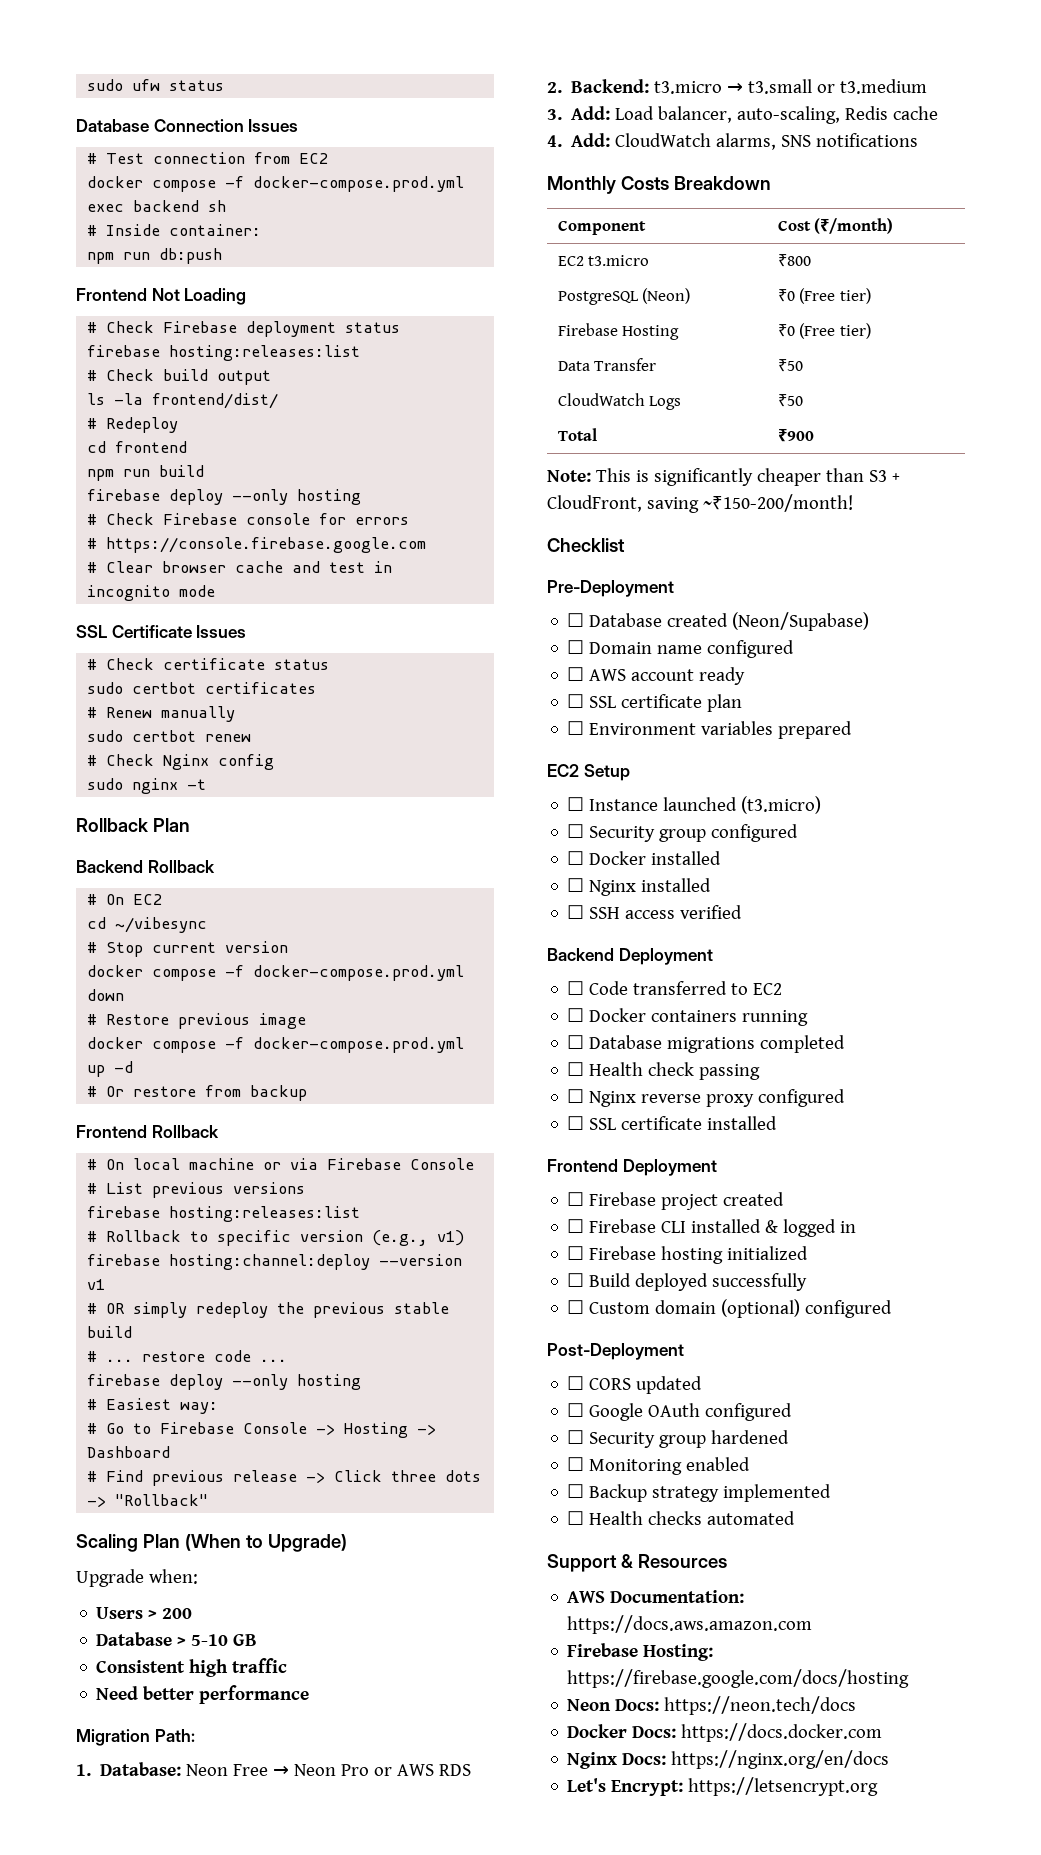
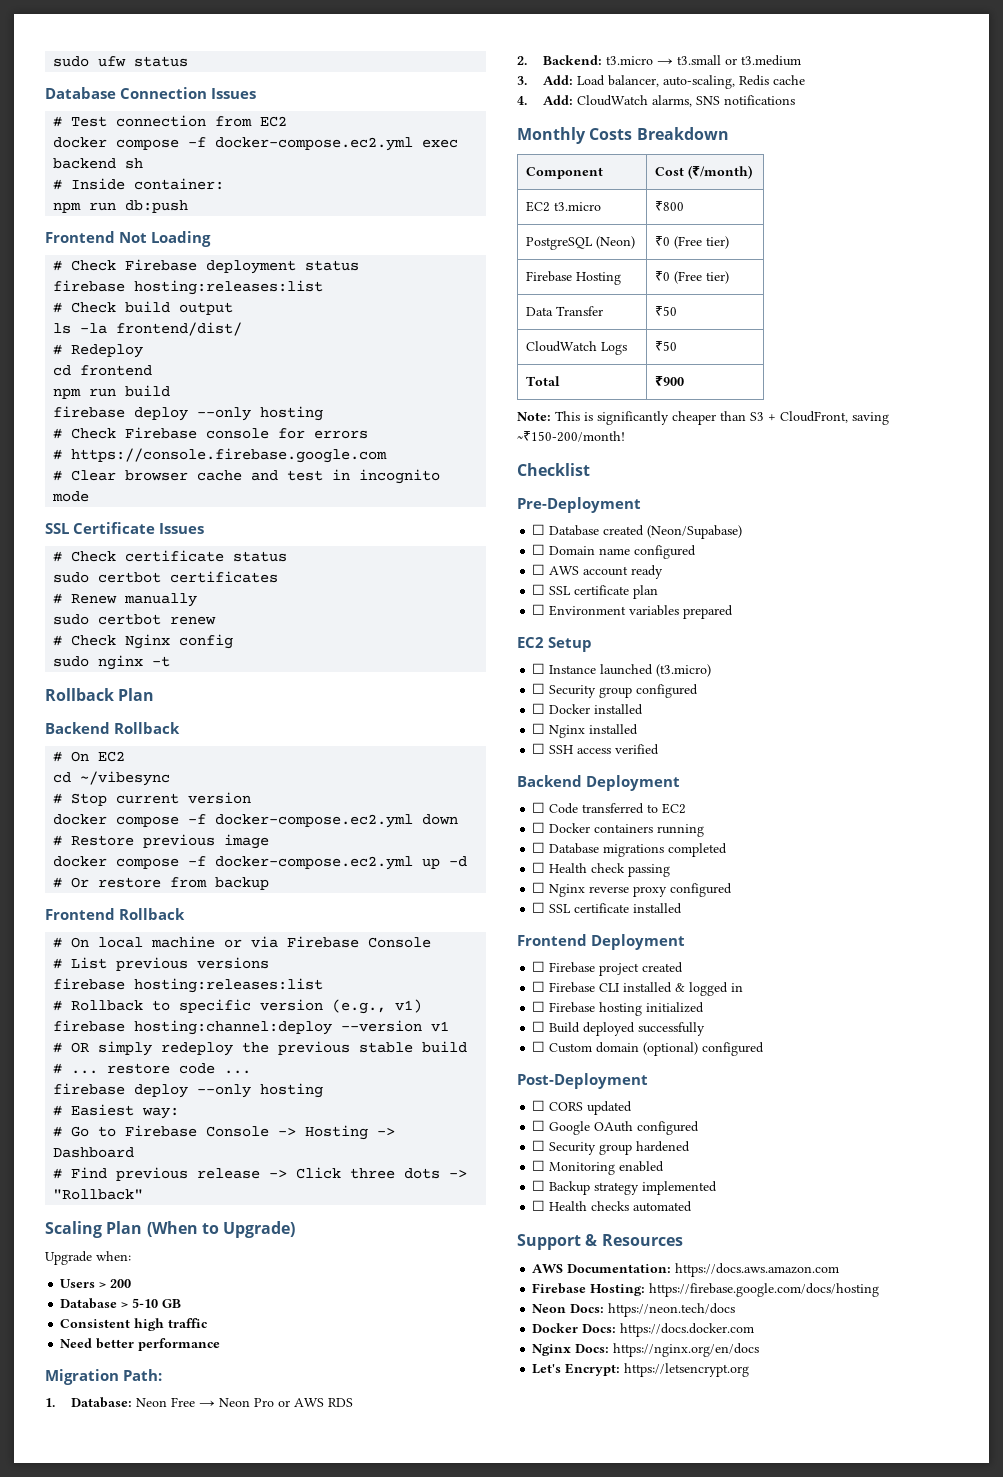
- docker compose -f docker-compose.prod.yml exec backend sh
+ docker compose -f docker-compose.ec2.yml exec backend sh
- docker compose -f docker-compose.prod.yml down
+ docker compose -f docker-compose.ec2.yml down
- docker compose -f docker-compose.prod.yml up -d
+ docker compose -f docker-compose.ec2.yml up -d

